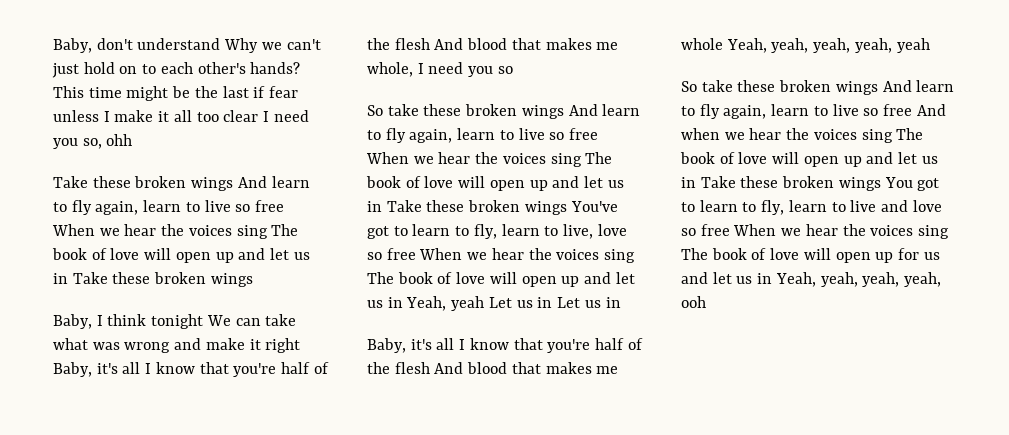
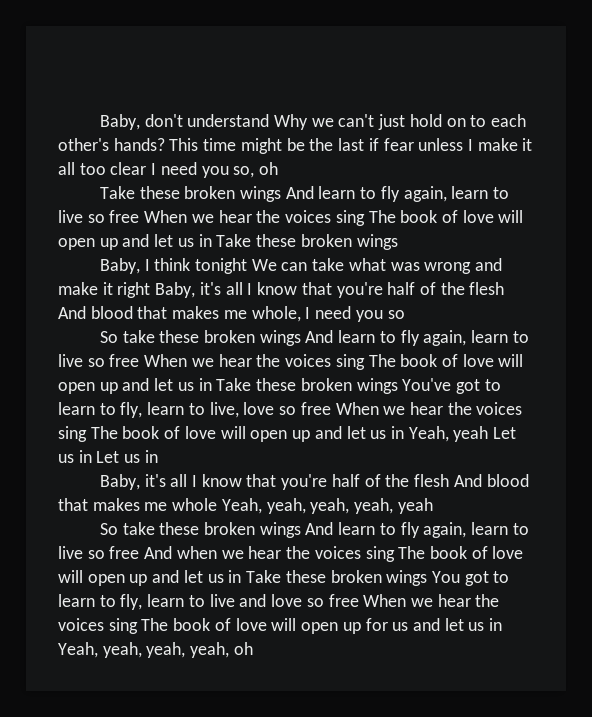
- This time might be the last if fear unless I make it all too clear I need you so, ohh
+ This time might be the last if fear unless I make it all too clear I need you so, oh
- So take these broken wings And learn to fly again, learn to live so free And when we hear the voices sing The book of love will open up and let us in Take these broken wings You got to learn to fly, learn to live and love so free When we hear the voices sing The book of love will open up for us and let us in Yeah, yeah, yeah, yeah, ooh
+ So take these broken wings And learn to fly again, learn to live so free And when we hear the voices sing The book of love will open up and let us in Take these broken wings You got to learn to fly, learn to live and love so free When we hear the voices sing The book of love will open up for us and let us in Yeah, yeah, yeah, yeah, oh

